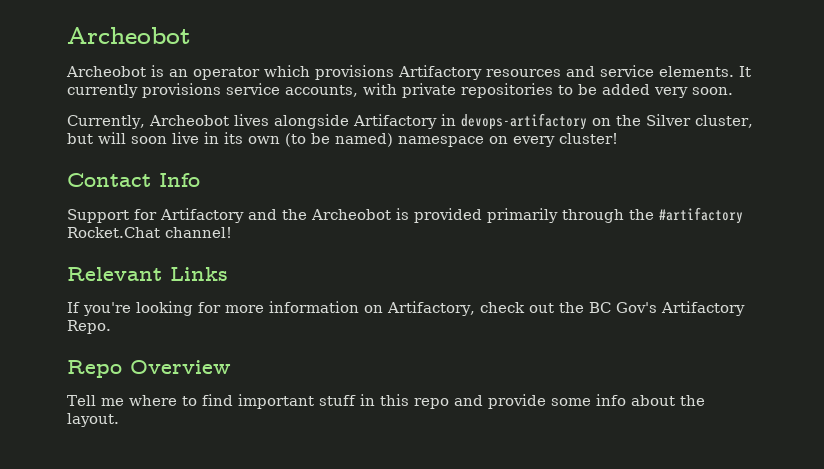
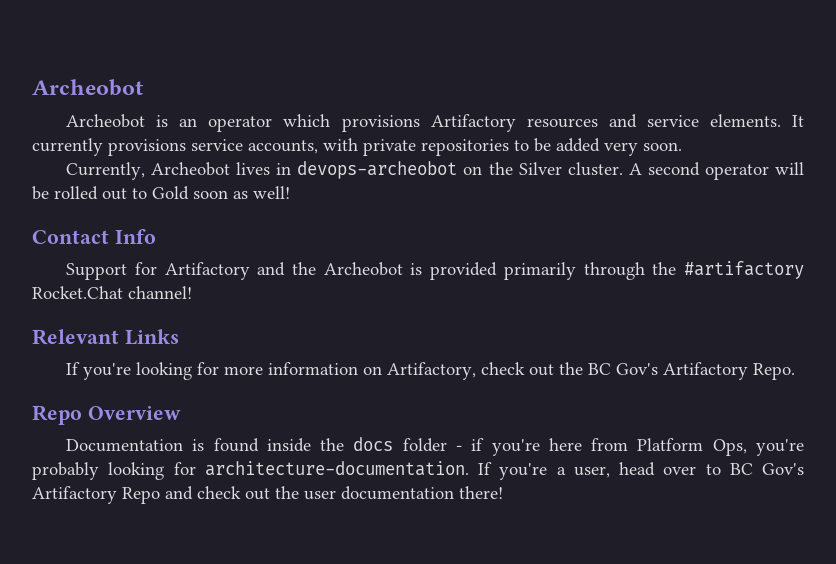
- Currently, Archeobot lives alongside Artifactory in devops-artifactory on the Silver cluster, but will soon live in its own (to be named) namespace on every cluster!
+ Currently, Archeobot lives in devops-archeobot on the Silver cluster. A second operator will be rolled out to Gold soon as well!
- Tell me where to find important stuff in this repo and provide some info about the layout.
+ Documentation is found inside the docs folder - if you're here from Platform Ops, you're probably looking for architecture-documentation. If you're a user, head over to BC Gov's Artifactory Repo and check out the user documentation there!

